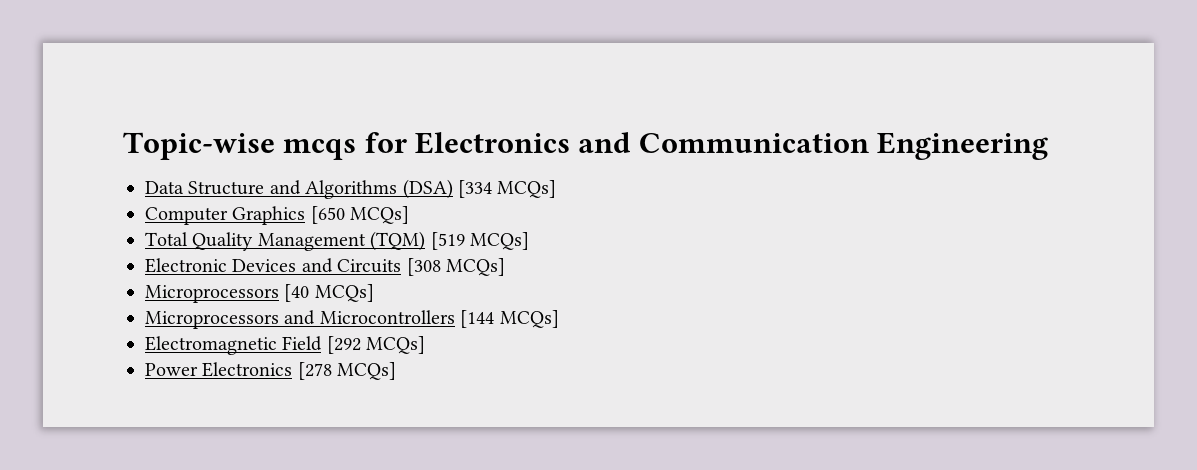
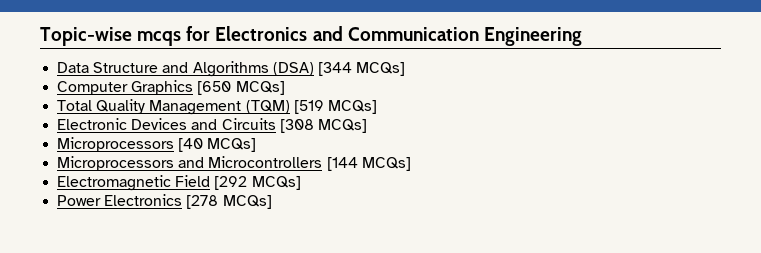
- Data Structure and Algorithms (DSA) [334 MCQs]
+ Data Structure and Algorithms (DSA) [344 MCQs]

